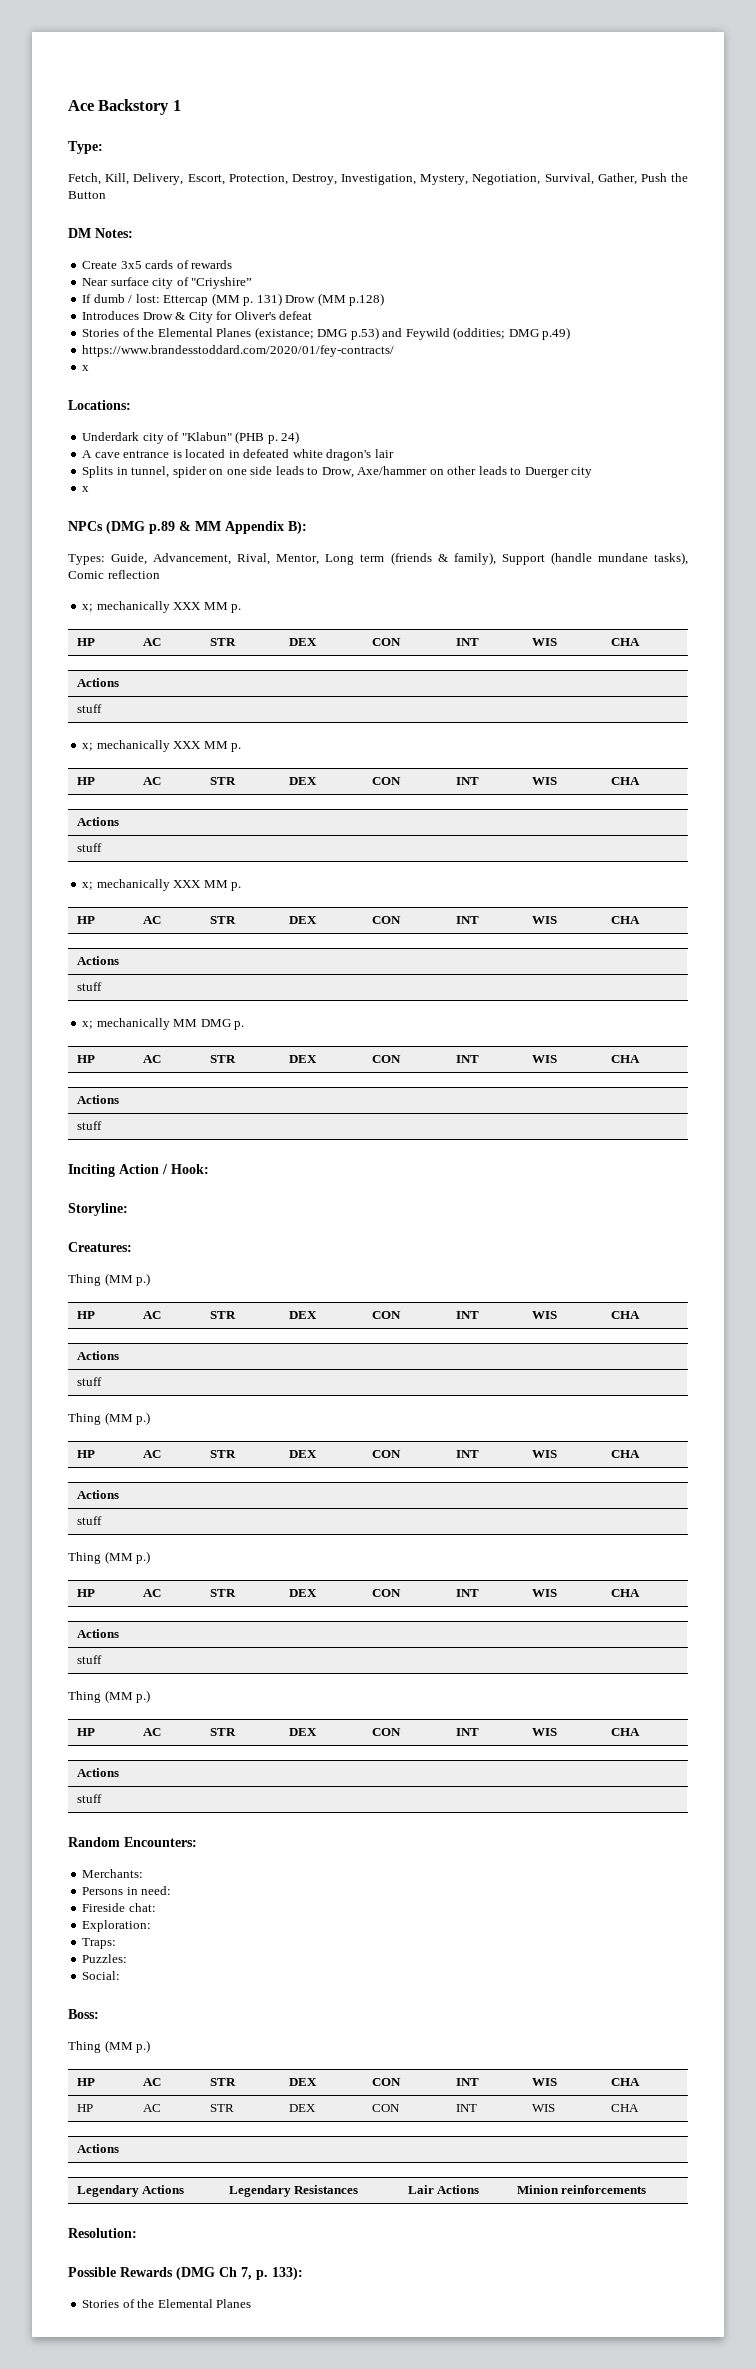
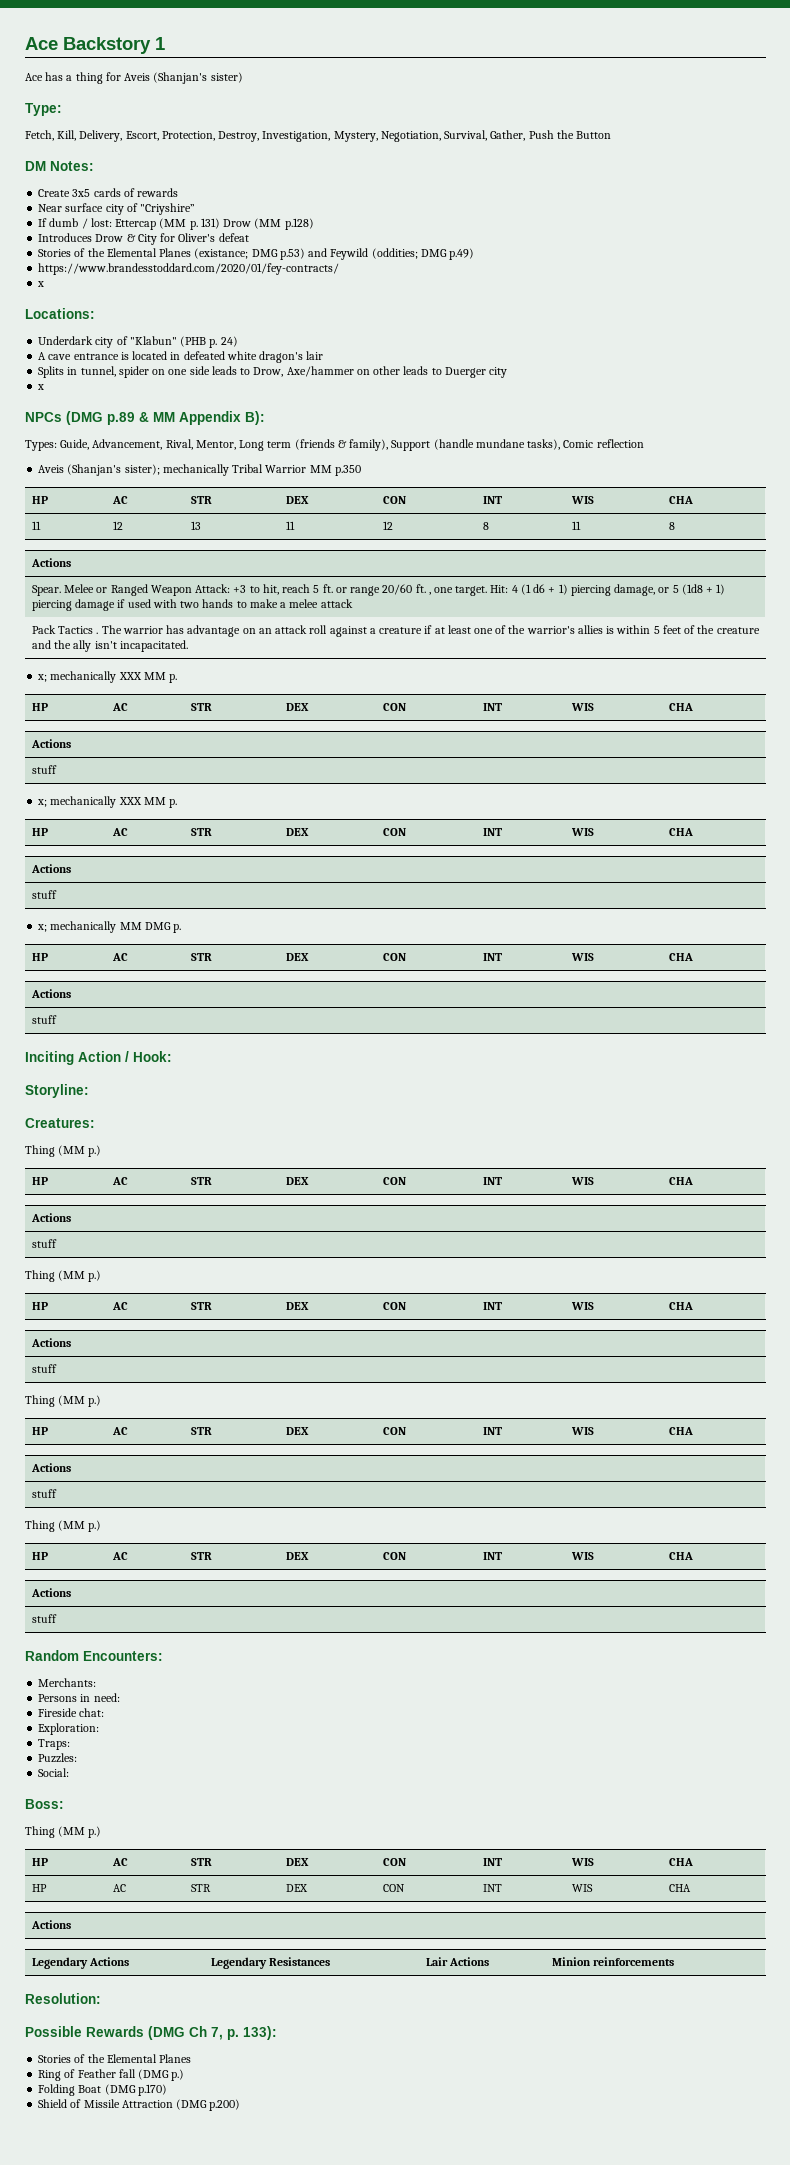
+ Ace has a thing for Aveis (Shanjan's sister)
  Types: Guide, Advancement, Rival, Mentor, Long term (friends & family), Support (handle mundane tasks), Comic reflection
- x; mechanically XXX MM p.
+ Aveis (Shanjan's sister); mechanically Tribal Warrior MM p.350
  HP | AC | STR | DEX | CON | INT | WIS | CHA
+ 11 | 12 | 13 | 11 | 12 | 8 | 11 | 8
  Actions
- stuff
+ Spear. Melee or Ranged Weapon Attack: +3 to hit, reach 5 ft. or range 20/60 ft. , one target. Hit: 4 (1 d6 + 1) piercing damage, or 5 (1d8 + 1) piercing damage if used with two hands to make a melee attack
+ Pack Tactics . The warrior has advantage on an attack roll against a creature if at least one of the warrior's allies is within 5 feet of the creature and the ally isn't incapacitated.
+ Ring of Feather fall (DMG p.)
+ Folding Boat (DMG p.170)
+ Shield of Missile Attraction (DMG p.200)

